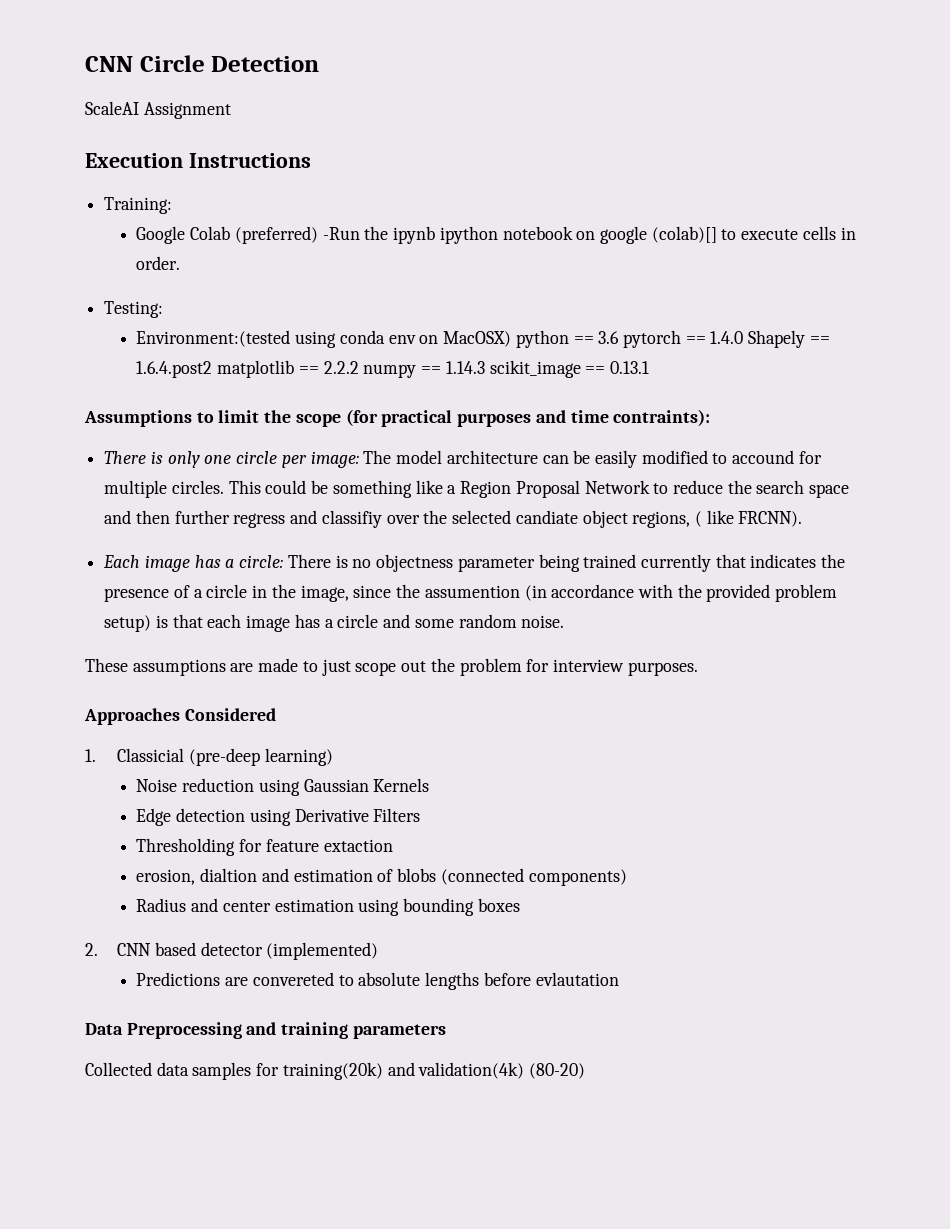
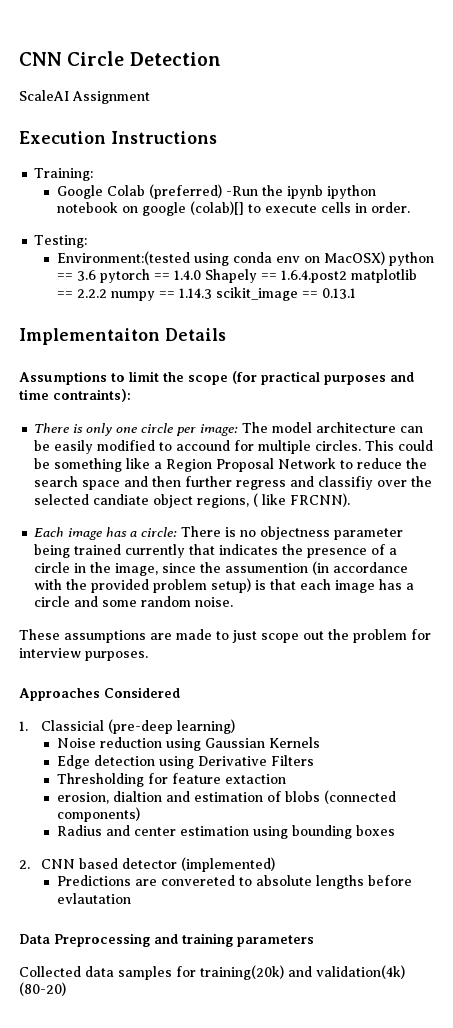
+ Implementaiton Details

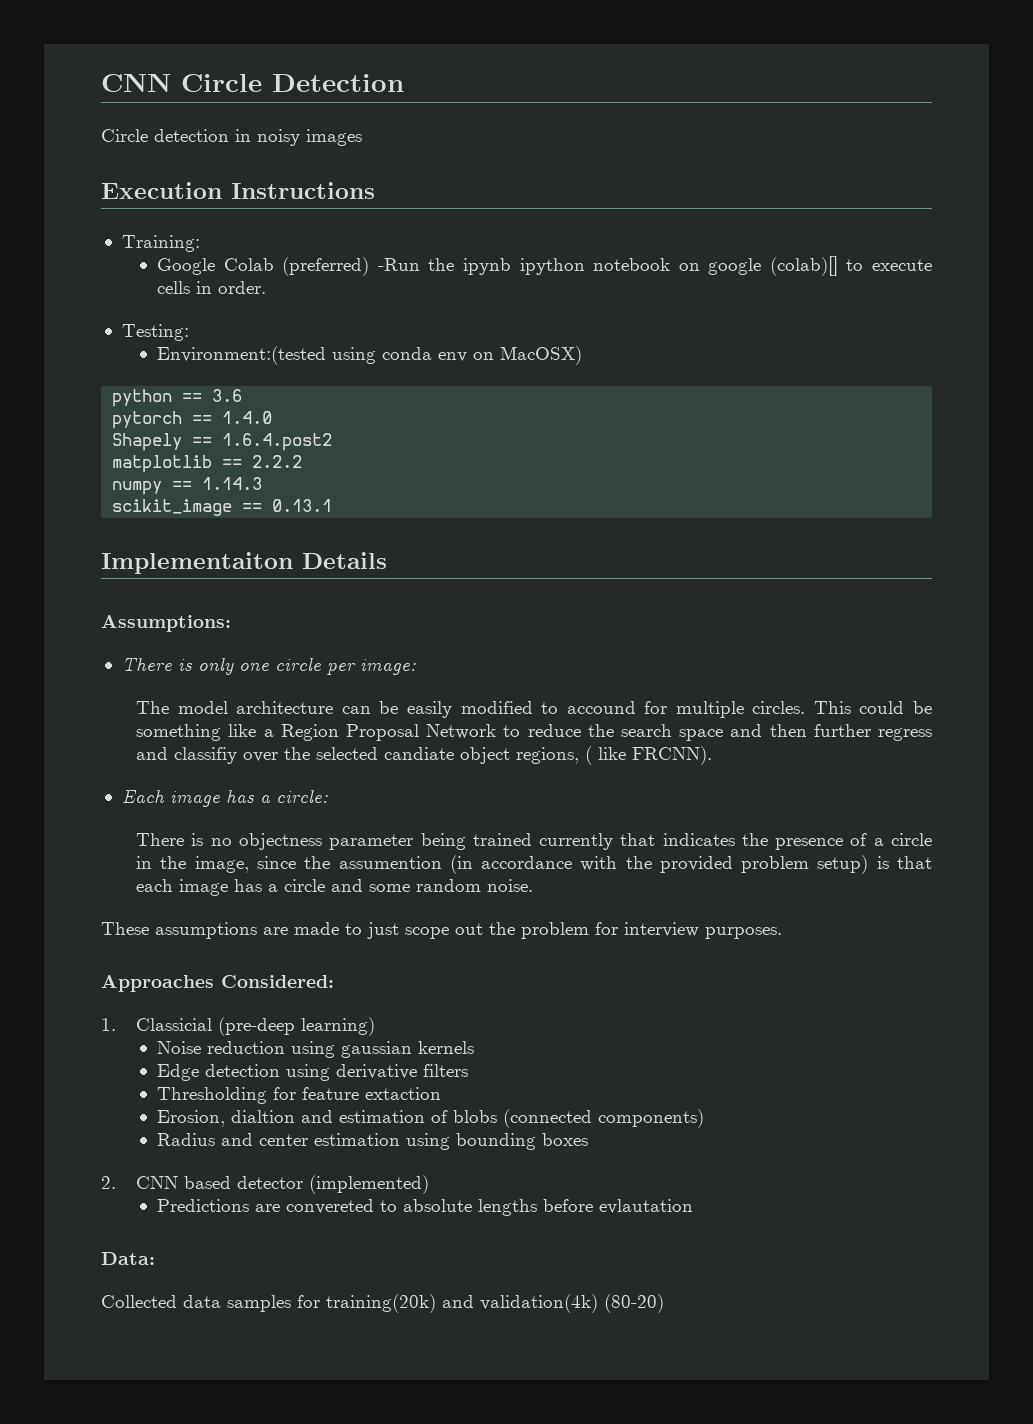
- ScaleAI Assignment
+ Circle detection in noisy images
- Environment:(tested using conda env on MacOSX) python == 3.6 pytorch == 1.4.0 Shapely == 1.6.4.post2 matplotlib == 2.2.2 numpy == 1.14.3 scikit_image == 0.13.1
+ Environment:(tested using conda env on MacOSX)
+ python == 3.6
+ pytorch == 1.4.0
+ Shapely == 1.6.4.post2
+ matplotlib == 2.2.2
+ numpy == 1.14.3
+ scikit_image == 0.13.1
- Assumptions to limit the scope (for practical purposes and time contraints):
+ Assumptions:
- There is only one circle per image: The model architecture can be easily modified to accound for multiple circles.
+ There is only one circle per image:
+ The model architecture can be easily modified to accound for multiple circles.
- Each image has a circle: There is no objectness parameter being trained currently that indicates the presence of a circle in the image, since the assumention (in accordance with the provided problem setup) is that each image has a circle and some random noise.
+ Each image has a circle:
+ There is no objectness parameter being trained currently that indicates the presence of a circle in the image, since the assumention (in accordance with the provided problem setup) is that each image has a circle and some random noise.
- Approaches Considered
+ Approaches Considered:
- Noise reduction using Gaussian Kernels
+ Noise reduction using gaussian kernels
- Edge detection using Derivative Filters
+ Edge detection using derivative filters
- erosion, dialtion and estimation of blobs (connected components)
+ Erosion, dialtion and estimation of blobs (connected components)
- Data Preprocessing and training parameters
+ Data:

